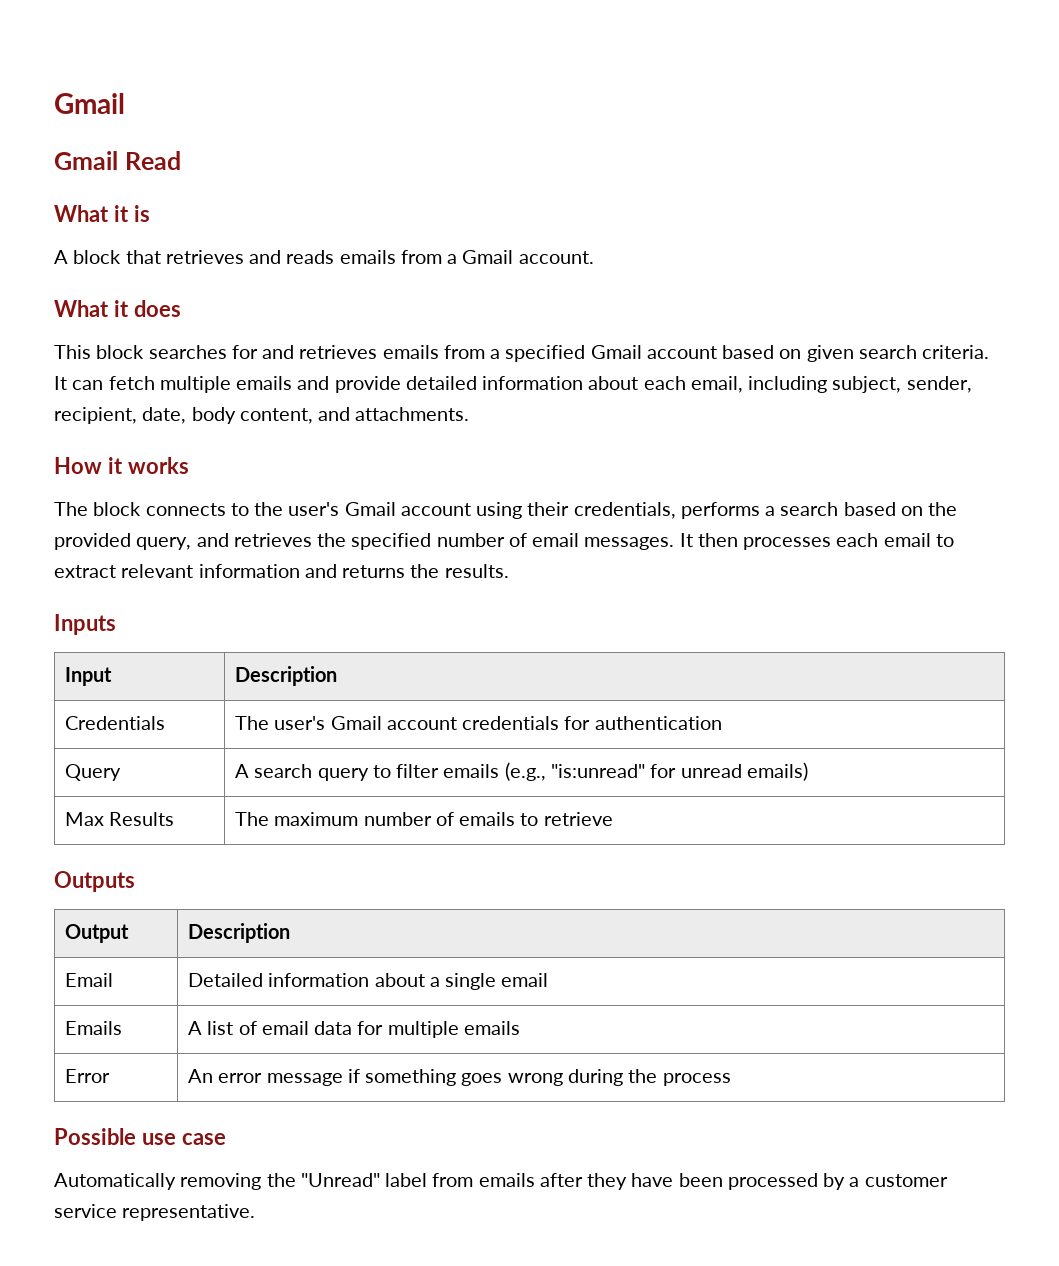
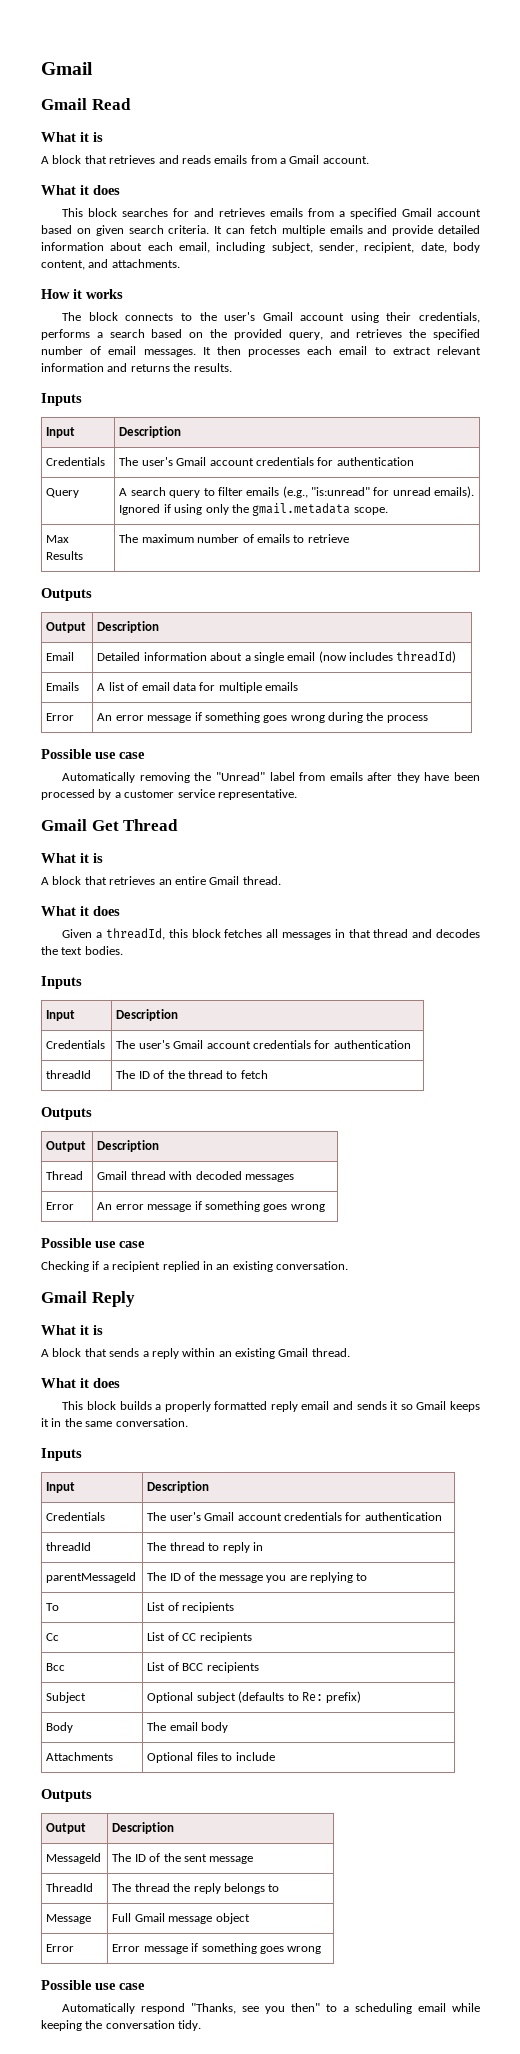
- Query | A search query to filter emails (e.g., "is:unread" for unread emails)
+ Query | A search query to filter emails (e.g., "is:unread" for unread emails). Ignored if using only the gmail.metadata scope.
- Email | Detailed information about a single email
+ Email | Detailed information about a single email (now includes threadId)
+ Gmail Get Thread
+ What it is
+ A block that retrieves an entire Gmail thread.
+ What it does
+ Given a threadId, this block fetches all messages in that thread and decodes the text bodies.
+ Inputs
+ Input | Description
+ Credentials | The user's Gmail account credentials for authentication
+ threadId | The ID of the thread to fetch
+ Outputs
+ Output | Description
+ Thread | Gmail thread with decoded messages
+ Error | An error message if something goes wrong
+ Possible use case
+ Checking if a recipient replied in an existing conversation.
+ Gmail Reply
+ What it is
+ A block that sends a reply within an existing Gmail thread.
+ What it does
+ This block builds a properly formatted reply email and sends it so Gmail keeps it in the same conversation.
+ Inputs
+ Input | Description
+ Credentials | The user's Gmail account credentials for authentication
+ threadId | The thread to reply in
+ parentMessageId | The ID of the message you are replying to
+ To | List of recipients
+ Cc | List of CC recipients
+ Bcc | List of BCC recipients
+ Subject | Optional subject (defaults to Re: prefix)
+ Body | The email body
+ Attachments | Optional files to include
+ Outputs
+ Output | Description
+ MessageId | The ID of the sent message
+ ThreadId | The thread the reply belongs to
+ Message | Full Gmail message object
+ Error | Error message if something goes wrong
+ Possible use case
+ Automatically respond "Thanks, see you then" to a scheduling email while keeping the conversation tidy.

